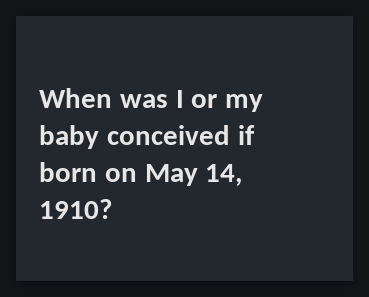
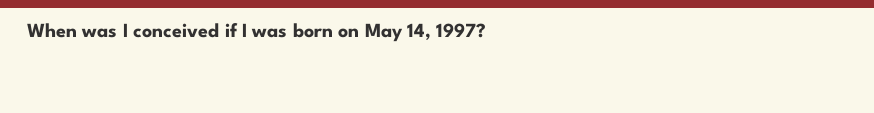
- When was I or my baby conceived if born on May 14, 1910?
+ When was I conceived if I was born on May 14, 1997?

